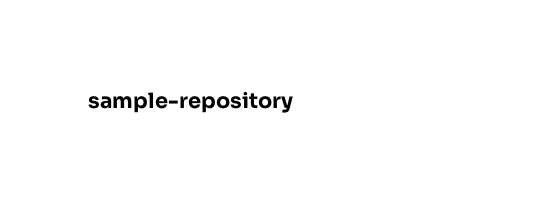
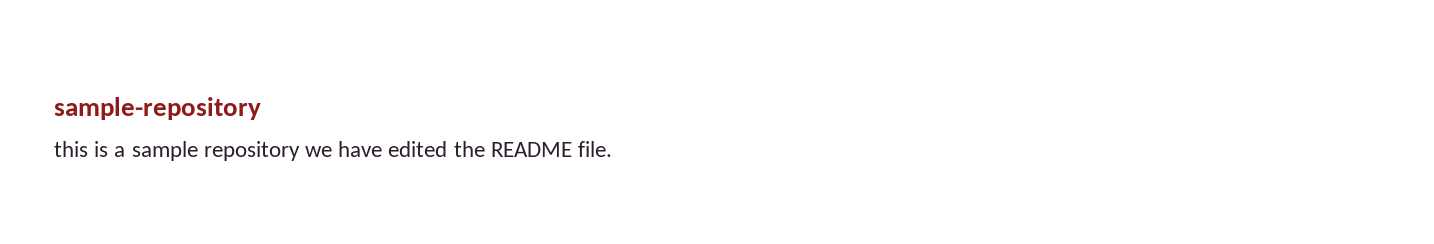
+ this is a sample repository we have edited the README file.

